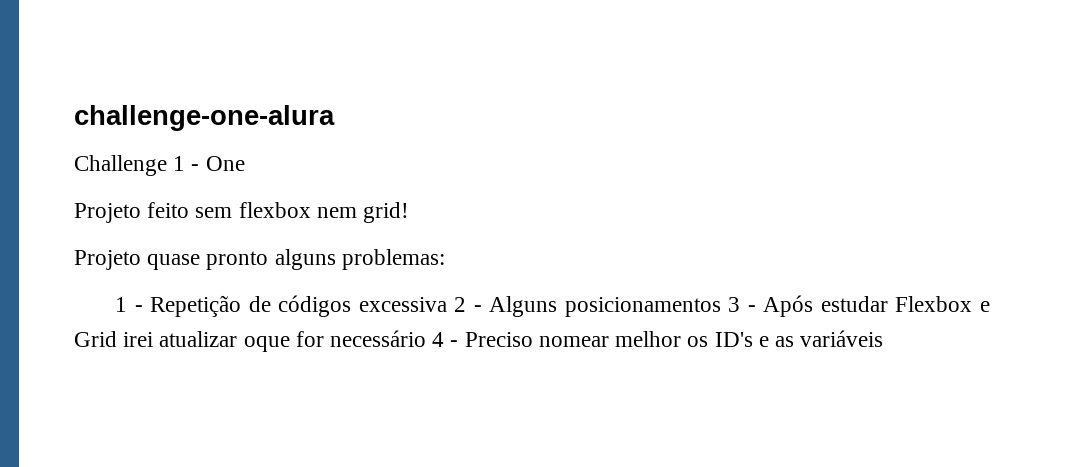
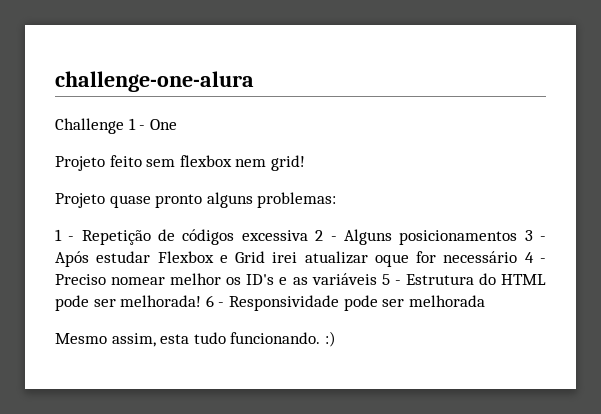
- 1 - Repetição de códigos excessiva 2 - Alguns posicionamentos 3 - Após estudar Flexbox e Grid irei atualizar oque for necessário 4 - Preciso nomear melhor os ID's e as variáveis
+ 1 - Repetição de códigos excessiva 2 - Alguns posicionamentos 3 - Após estudar Flexbox e Grid irei atualizar oque for necessário 4 - Preciso nomear melhor os ID's e as variáveis 5 - Estrutura do HTML pode ser melhorada! 6 - Responsividade pode ser melhorada
+ Mesmo assim, esta tudo funcionando. :)

